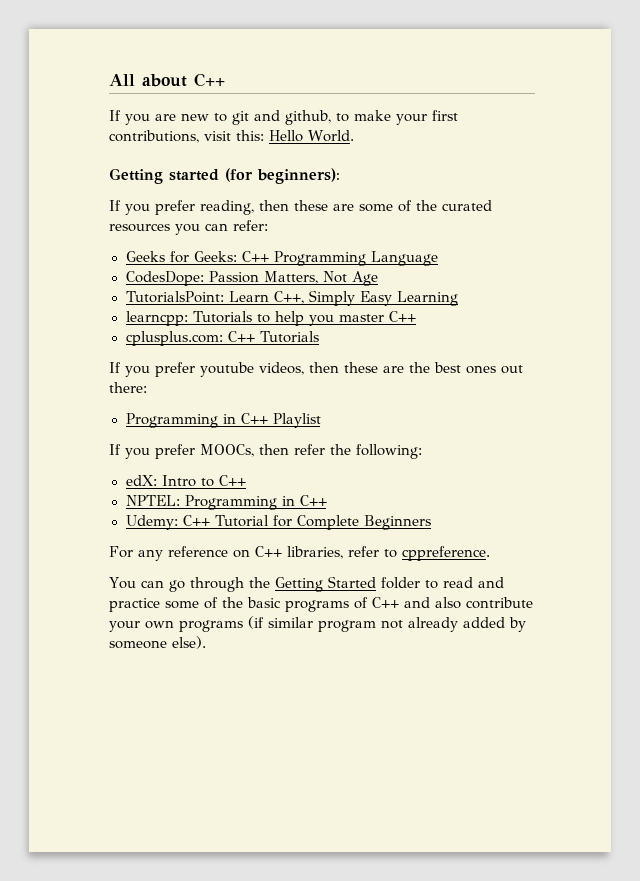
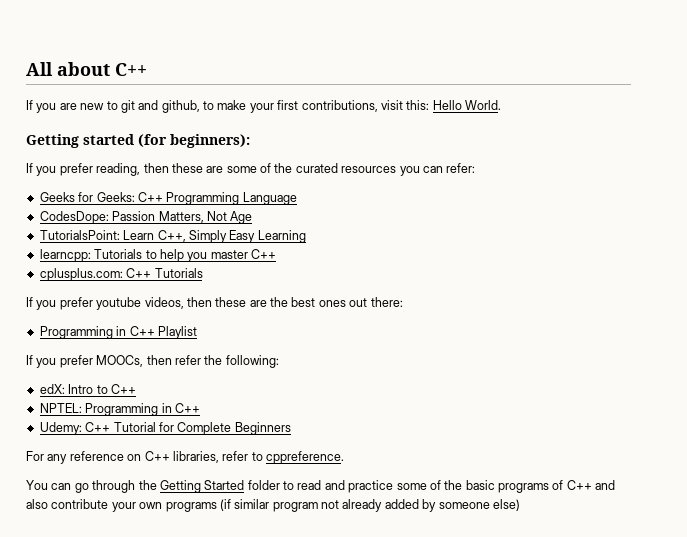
- You can go through the Getting Started folder to read and practice some of the basic programs of C++ and also contribute your own programs (if similar program not already added by someone else).
+ You can go through the Getting Started folder to read and practice some of the basic programs of C++ and also contribute your own programs (if similar program not already added by someone else)

